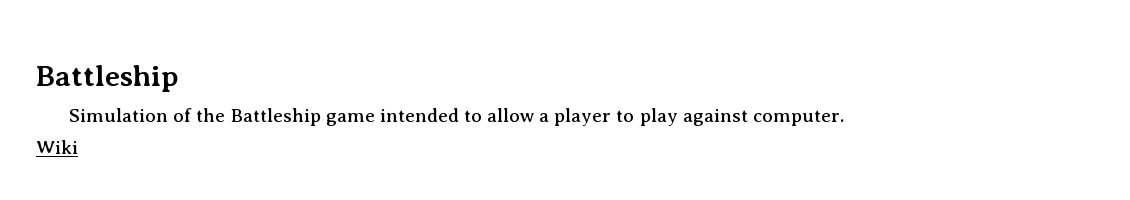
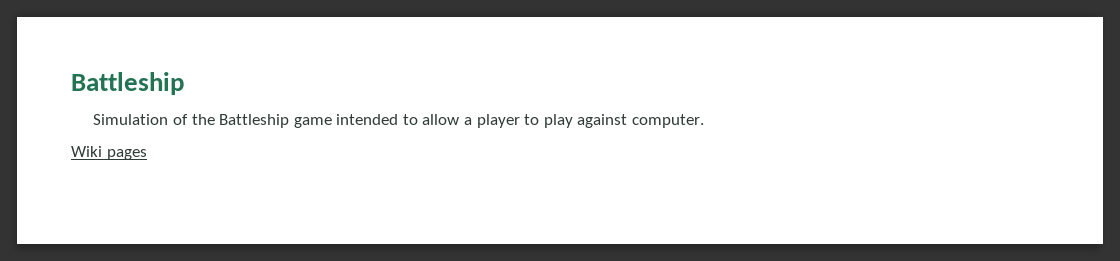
- Wiki
+ Wiki pages

